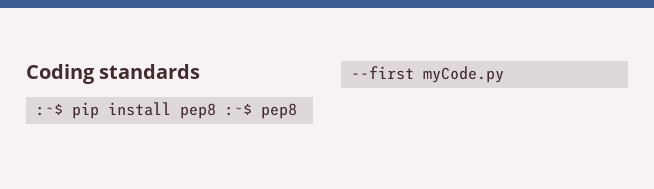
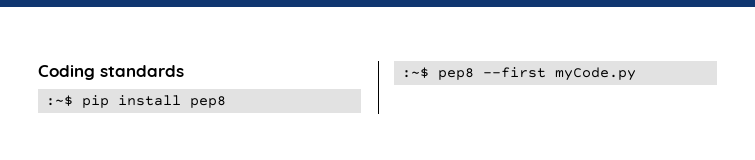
- :~$ pip install pep8 :~$ pep8 --first myCode.py
+ :~$ pip install pep8
+ :~$ pep8 --first myCode.py

